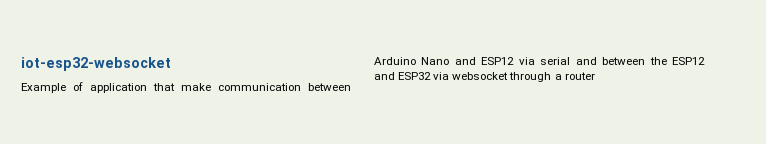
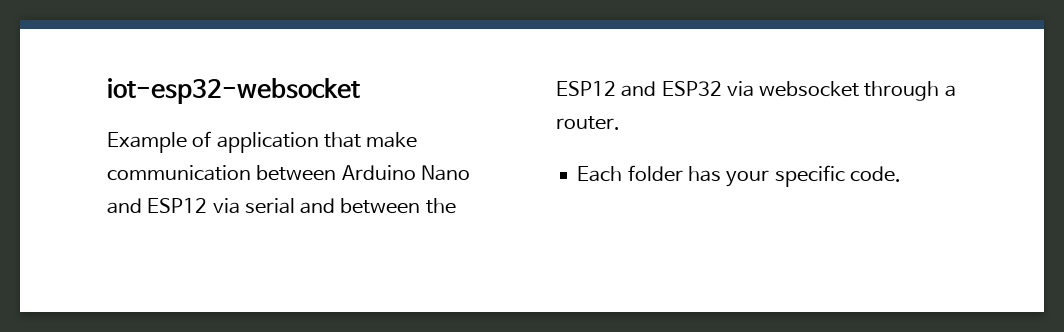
- Example of application that make communication between Arduino Nano and ESP12 via serial and between the ESP12 and ESP32 via websocket through a router
+ Example of application that make communication between Arduino Nano and ESP12 via serial and between the ESP12 and ESP32 via websocket through a router.
+ Each folder has your specific code.

